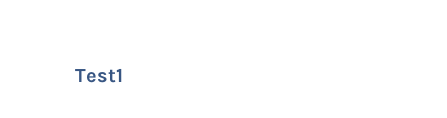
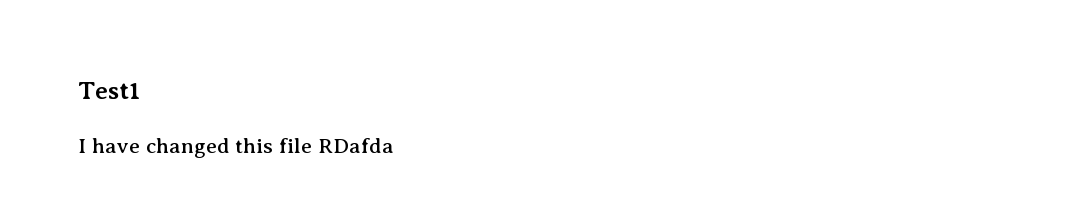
+ I have changed this file RDafda

